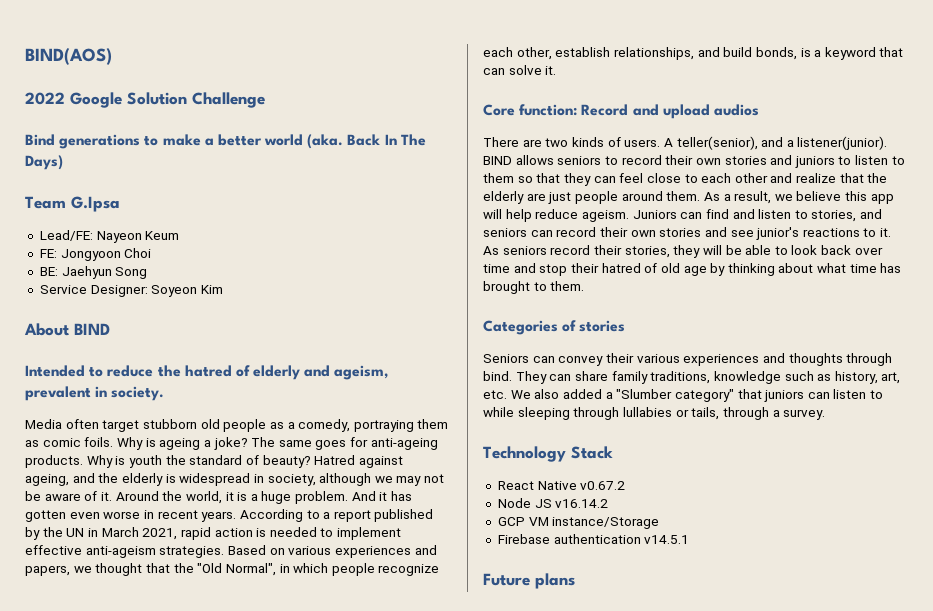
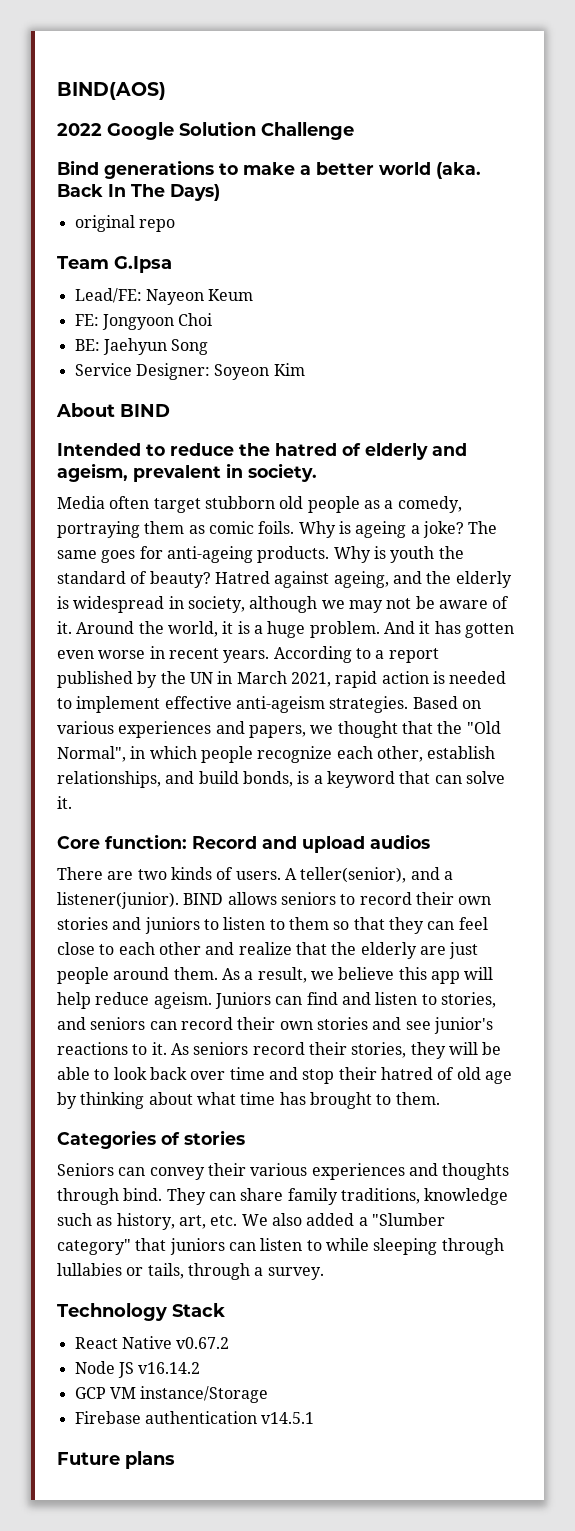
+ original repo

